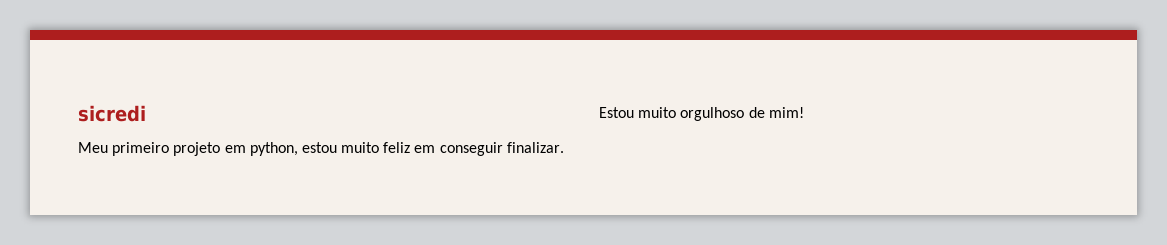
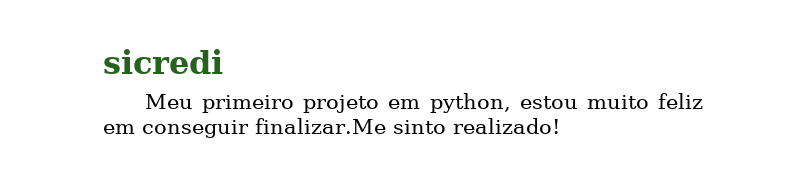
- Meu primeiro projeto em python, estou muito feliz em conseguir finalizar. Estou muito orgulhoso de mim!
+ Meu primeiro projeto em python, estou muito feliz em conseguir finalizar.Me sinto realizado!

